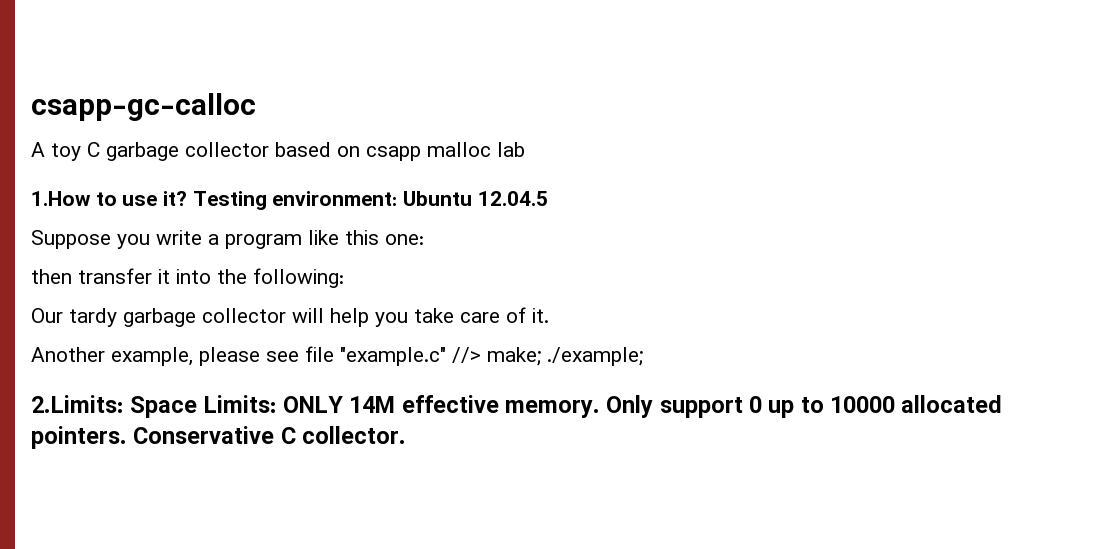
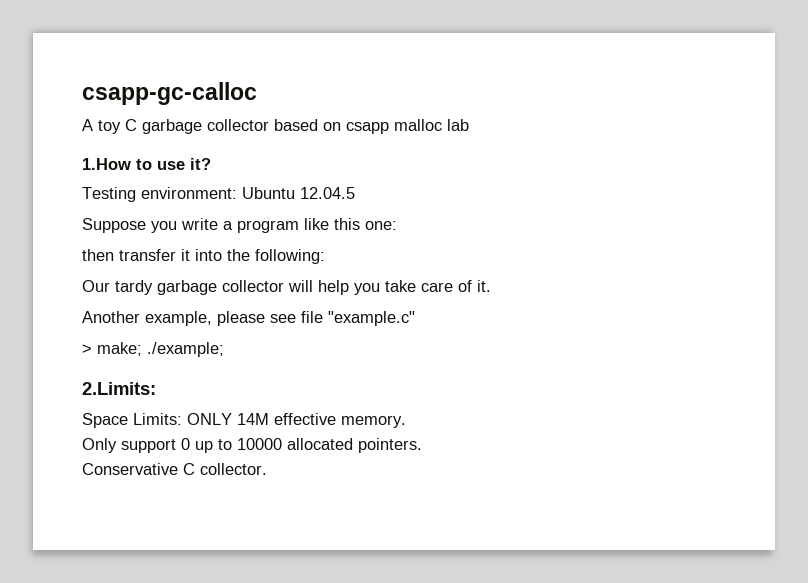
- 1.How to use it? Testing environment: Ubuntu 12.04.5
+ 1.How to use it?
+ Testing environment: Ubuntu 12.04.5
- Another example, please see file "example.c" //> make; ./example;
+ Another example, please see file "example.c"
+ > make; ./example;
- 2.Limits: Space Limits: ONLY 14M effective memory. Only support 0 up to 10000 allocated pointers. Conservative C collector.
+ 2.Limits:
+ Space Limits: ONLY 14M effective memory.
+ Only support 0 up to 10000 allocated pointers.
+ Conservative C collector.

